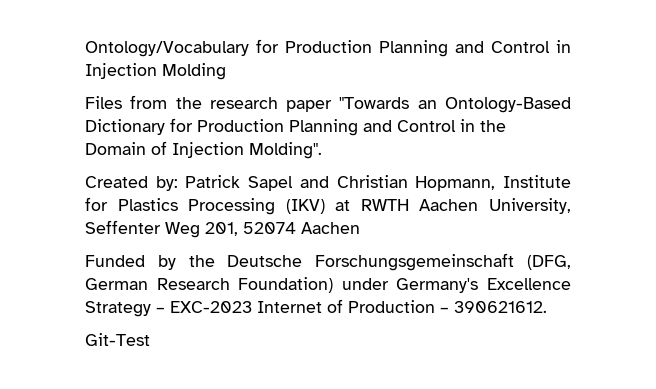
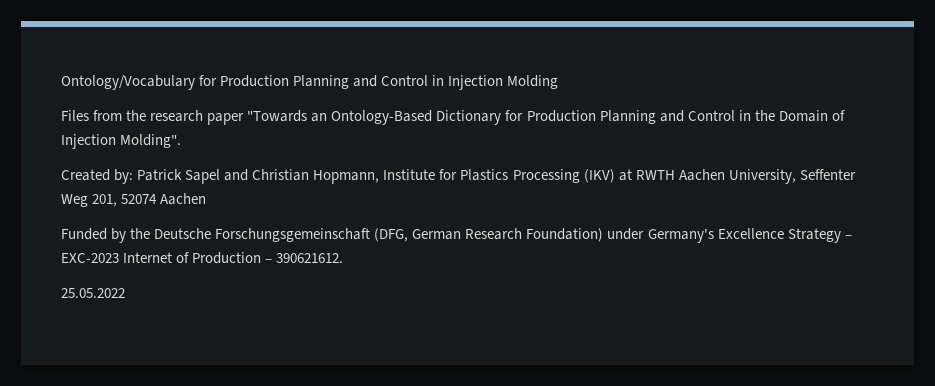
- Git-Test
+ 25.05.2022

